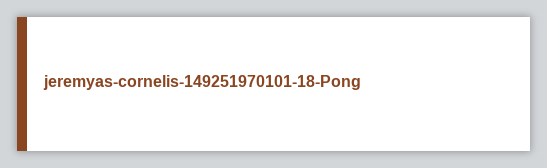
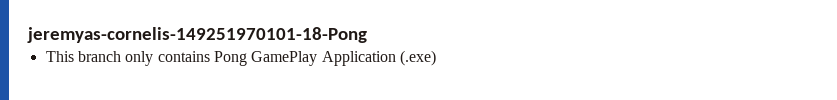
+ This branch only contains Pong GamePlay Application (.exe)

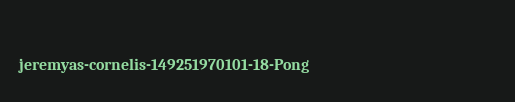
- This branch only contains Pong GamePlay Application (.exe)

